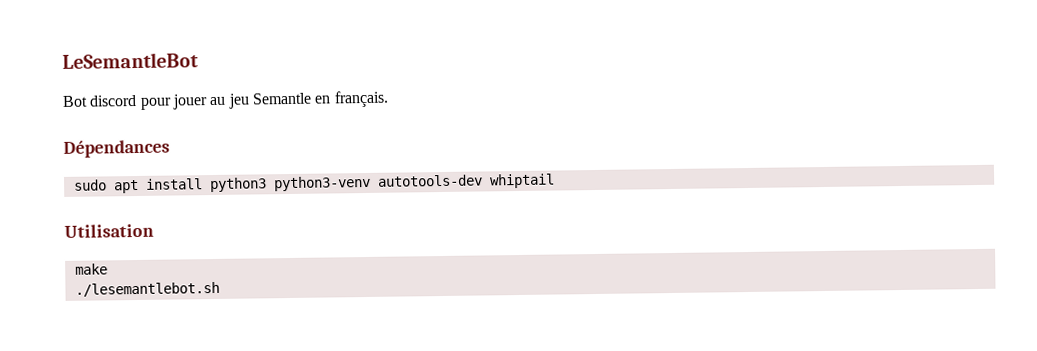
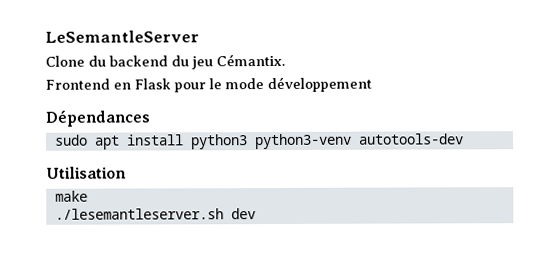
- LeSemantleBot
- Bot discord pour jouer au jeu Semantle en français.
+ LeSemantleServer
+ Clone du backend du jeu Cémantix.
+ Frontend en Flask pour le mode développement
- sudo apt install python3 python3-venv autotools-dev whiptail
+ sudo apt install python3 python3-venv autotools-dev
- ./lesemantlebot.sh
+ ./lesemantleserver.sh dev

